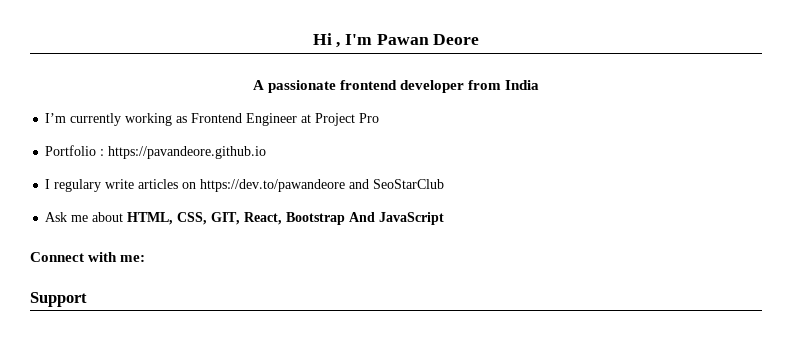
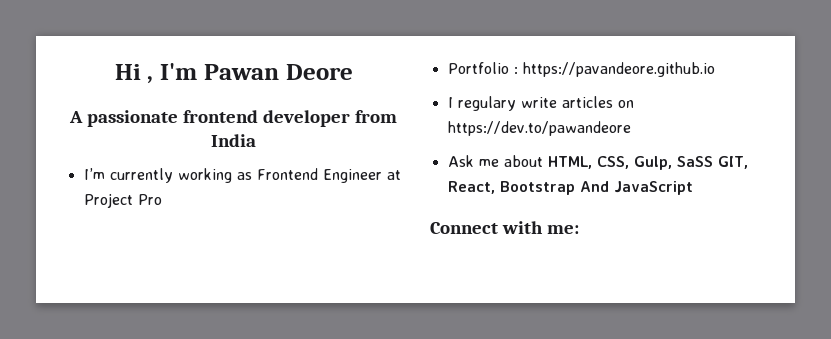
- I regulary write articles on https://dev.to/pawandeore and SeoStarClub
+ I regulary write articles on https://dev.to/pawandeore
- Ask me about HTML, CSS, GIT, React, Bootstrap And JavaScript
+ Ask me about HTML, CSS, Gulp, SaSS GIT, React, Bootstrap And JavaScript
- Support

